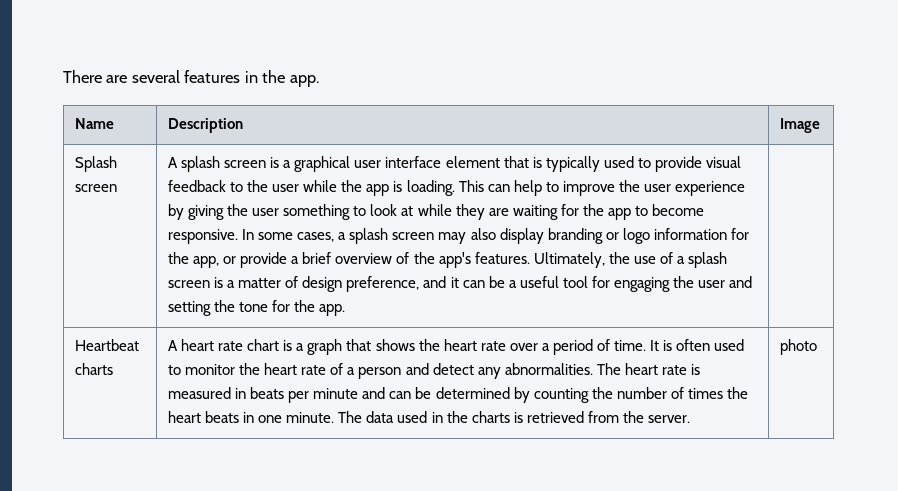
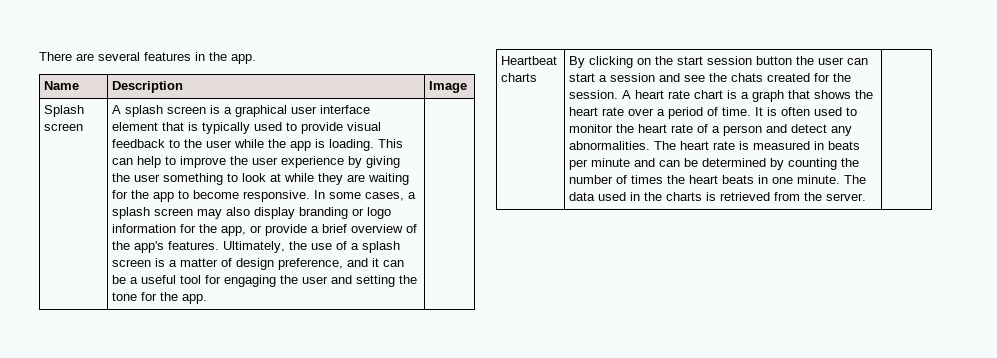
+ By clicking on the start session button the user can start a session and see the chats created for the session.
- photo

